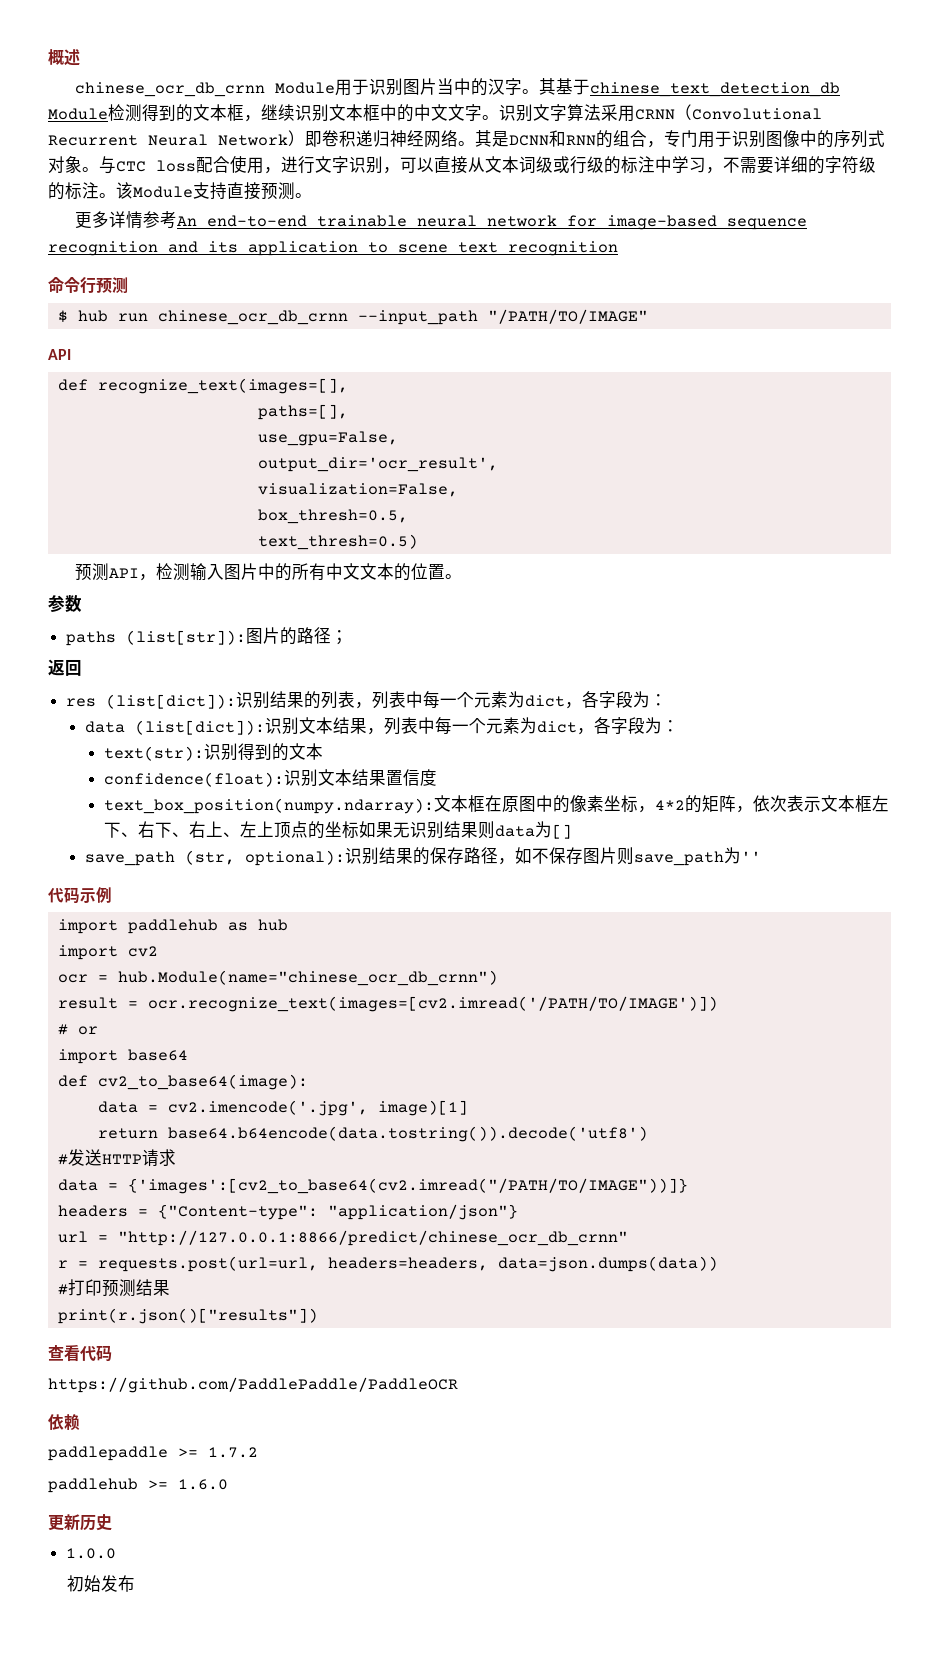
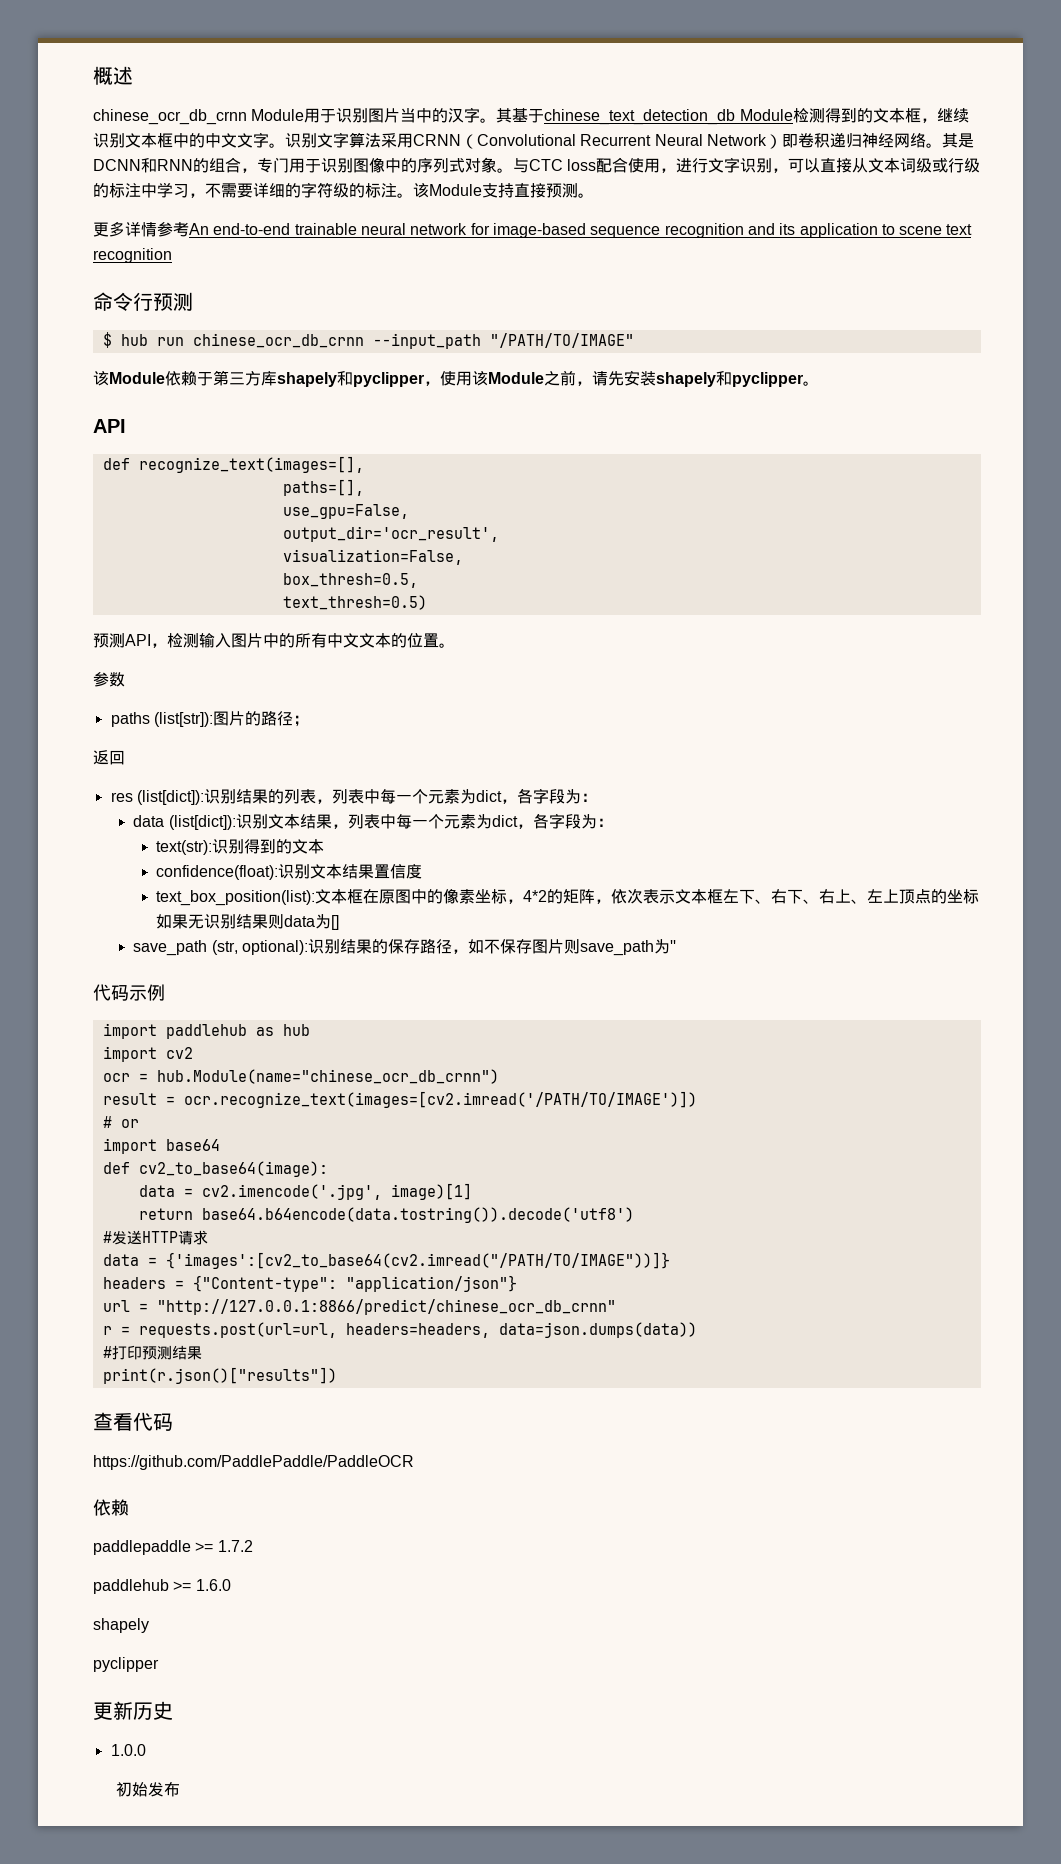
+ 该Module依赖于第三方库shapely和pyclipper，使用该Module之前，请先安装shapely和pyclipper。
- text_box_position(numpy.ndarray):文本框在原图中的像素坐标，4*2的矩阵，依次表示文本框左下、右下、右上、左上顶点的坐标如果无识别结果则data为[]
+ text_box_position(list):文本框在原图中的像素坐标，4*2的矩阵，依次表示文本框左下、右下、右上、左上顶点的坐标如果无识别结果则data为[]
  paddlehub >= 1.6.0
+ shapely
+ pyclipper

